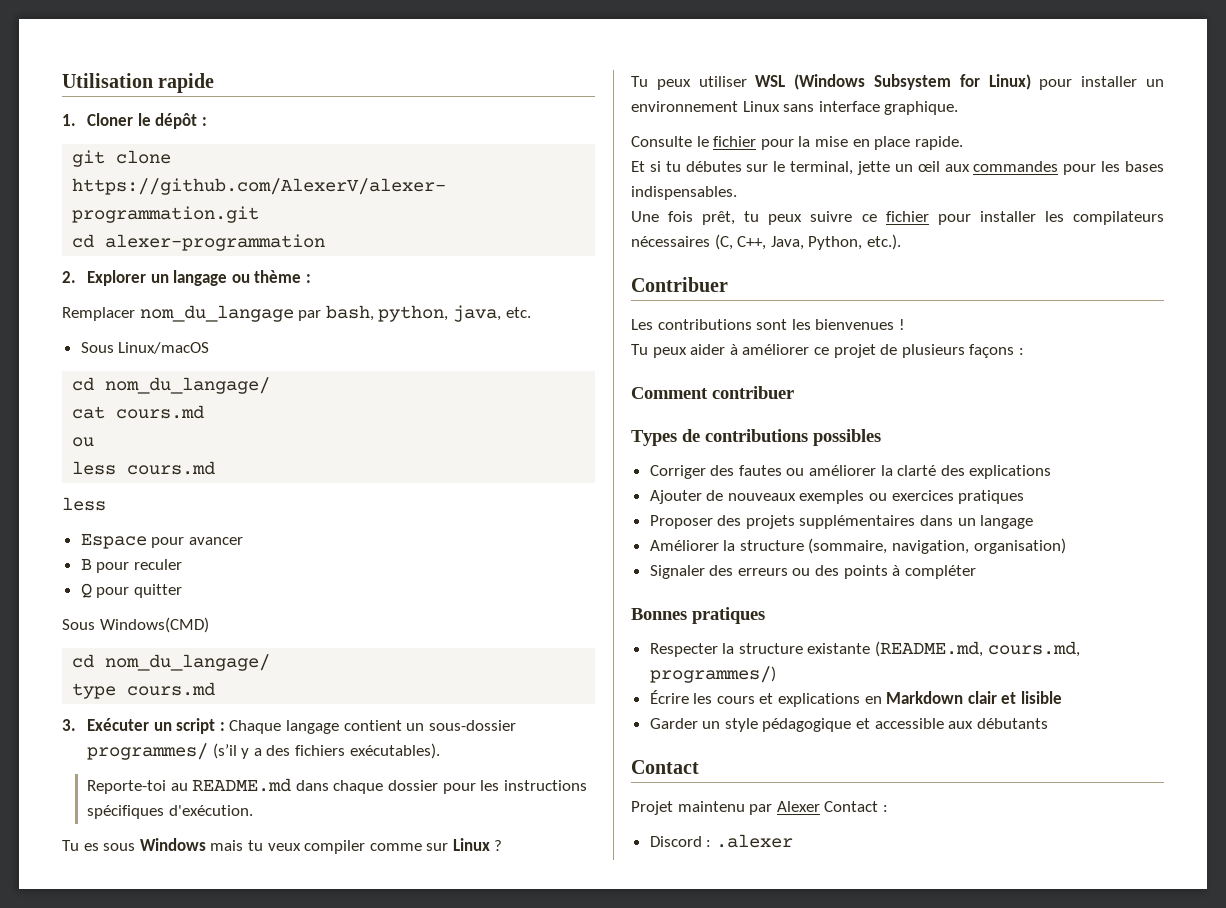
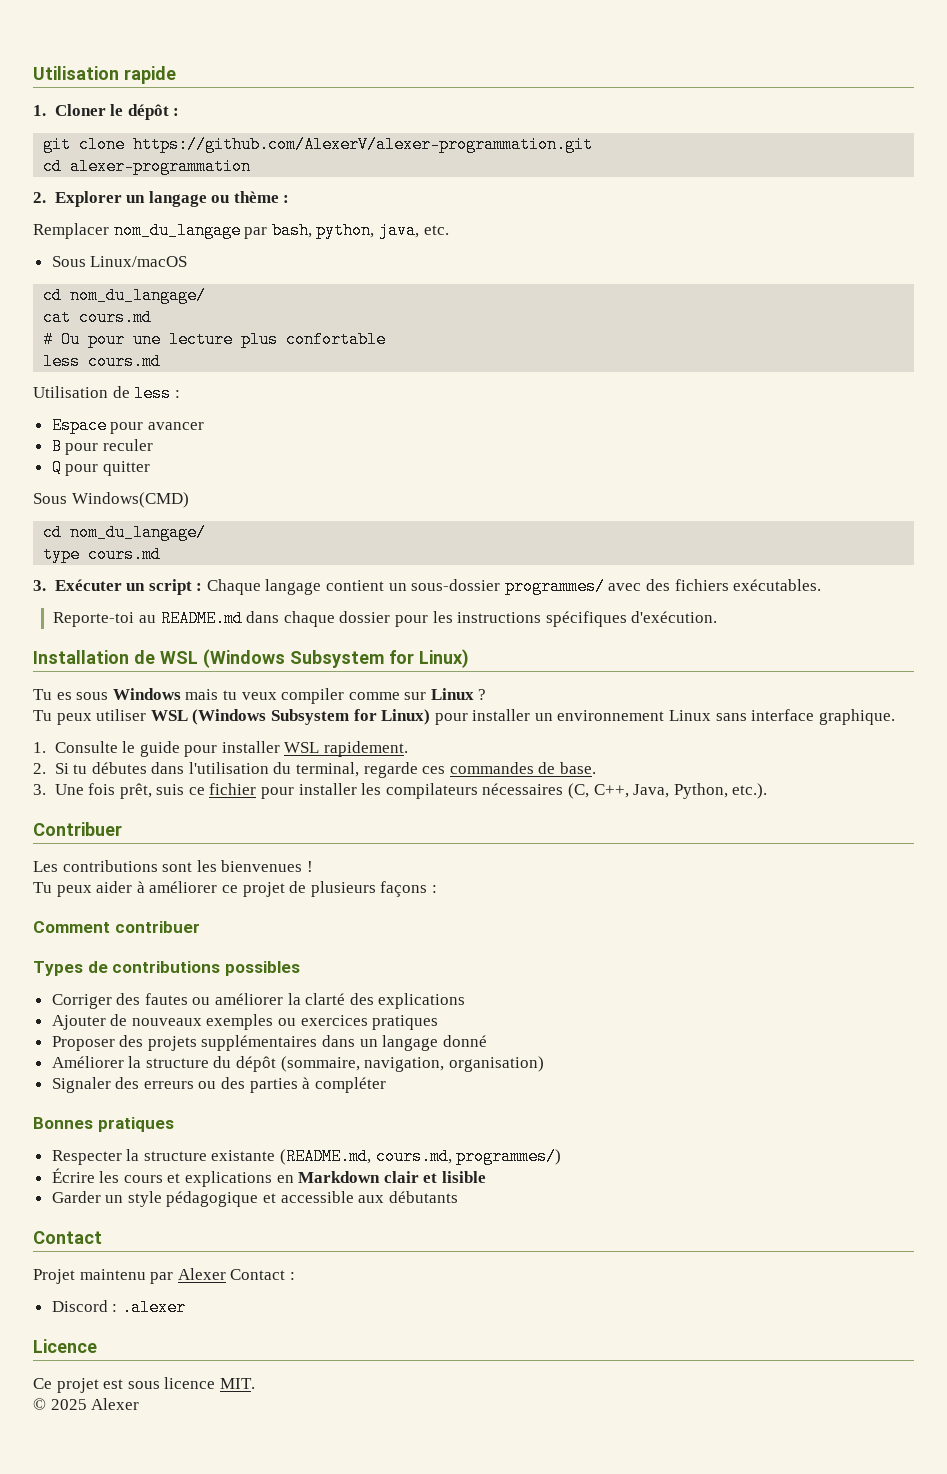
  cat cours.md
- ou
+ # Ou pour une lecture plus confortable
  less cours.md
- less
+ Utilisation de less :
- 3. Exécuter un script : Chaque langage contient un sous-dossier programmes/ (s’il y a des fichiers exécutables).
+ 3. Exécuter un script : Chaque langage contient un sous-dossier programmes/ avec des fichiers exécutables.
+ Installation de WSL (Windows Subsystem for Linux)
- Consulte le fichier pour la mise en place rapide.
- Et si tu débutes sur le terminal, jette un œil aux commandes pour les bases indispensables.
- Une fois prêt, tu peux suivre ce fichier pour installer les compilateurs nécessaires (C, C++, Java, Python, etc.).
+ 1. Consulte le guide pour installer WSL rapidement.
+ 2. Si tu débutes dans l'utilisation du terminal, regarde ces commandes de base.
+ 3. Une fois prêt, suis ce fichier pour installer les compilateurs nécessaires (C, C++, Java, Python, etc.).
- Proposer des projets supplémentaires dans un langage
+ Proposer des projets supplémentaires dans un langage donné
- Améliorer la structure (sommaire, navigation, organisation)
+ Améliorer la structure du dépôt (sommaire, navigation, organisation)
- Signaler des erreurs ou des points à compléter
+ Signaler des erreurs ou des parties à compléter
+ Licence
+ Ce projet est sous licence MIT.
+ © 2025 Alexer

